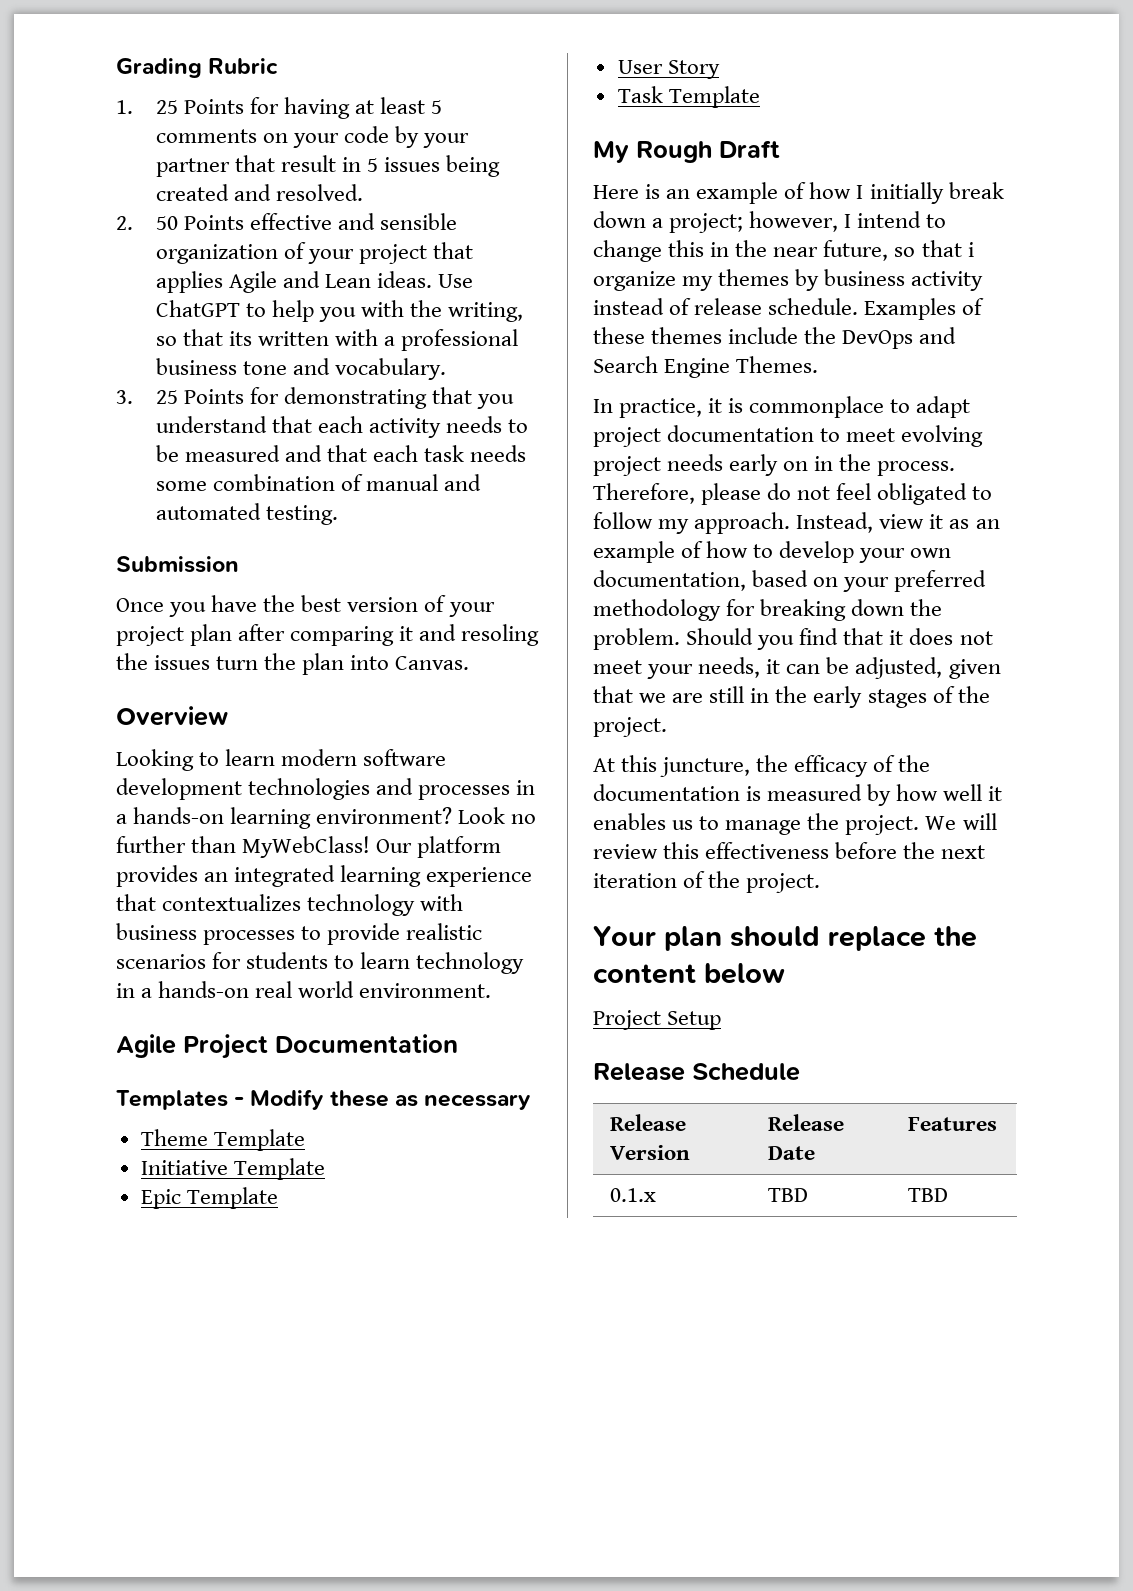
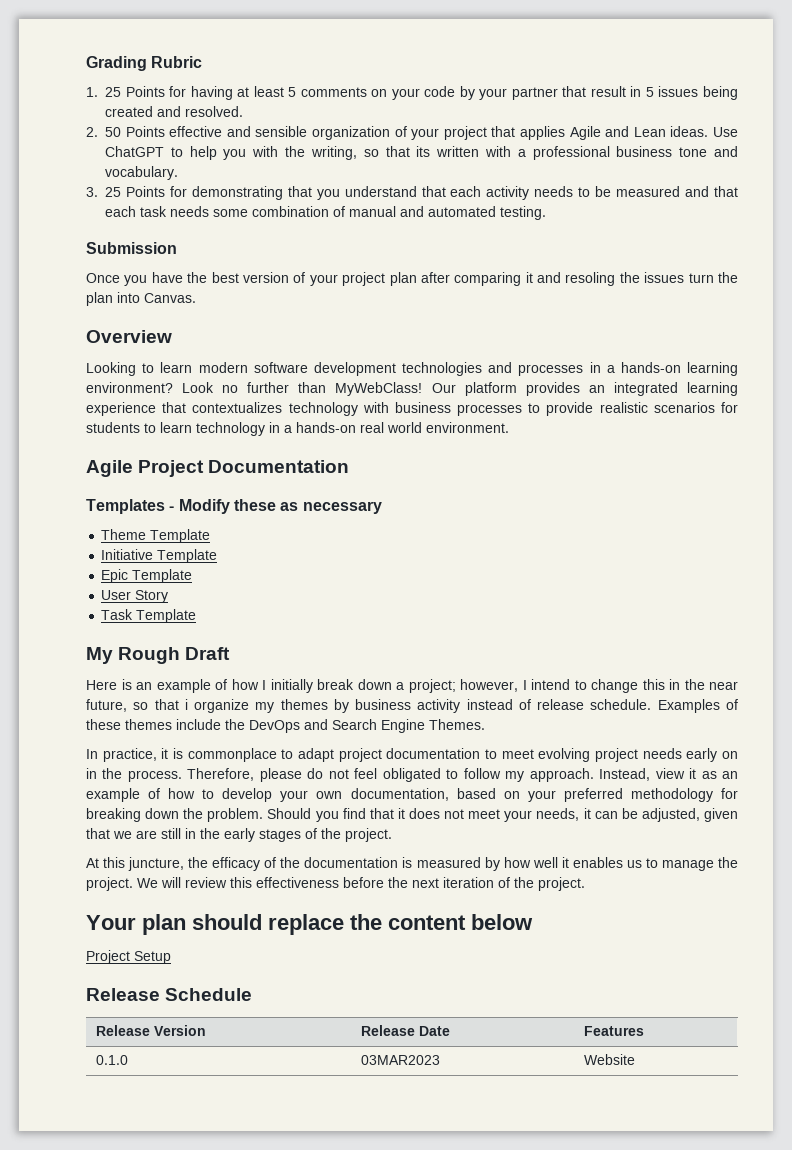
- 0.1.x | TBD | TBD
+ 0.1.0 | 03MAR2023 | Website

